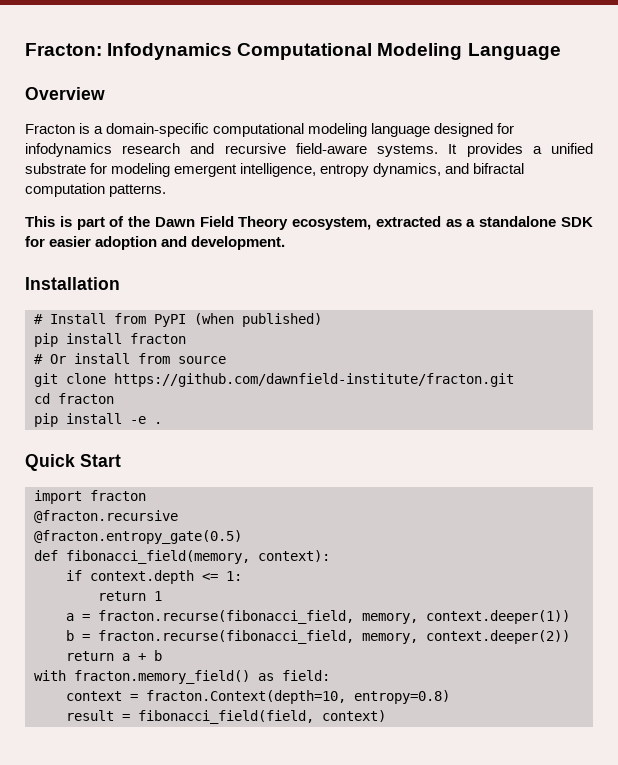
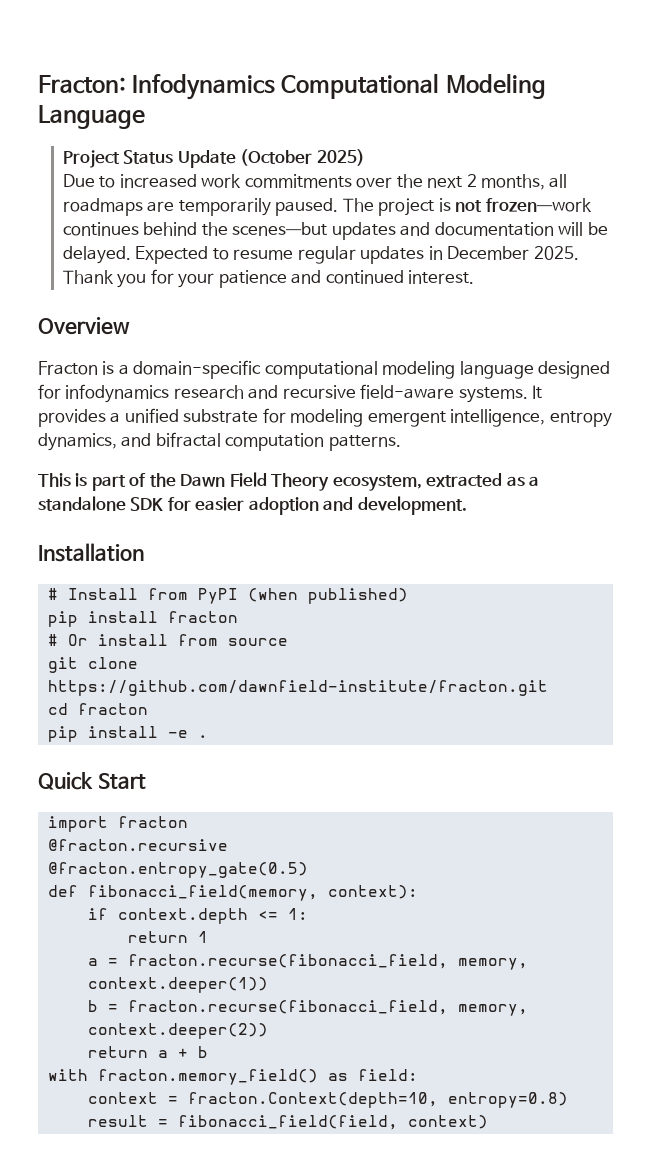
+ Project Status Update (October 2025)
+ Due to increased work commitments over the next 2 months, all roadmaps are temporarily paused. The project is not frozen—work continues behind the scenes—but updates and documentation will be delayed. Expected to resume regular updates in December 2025. Thank you for your patience and continued interest.

